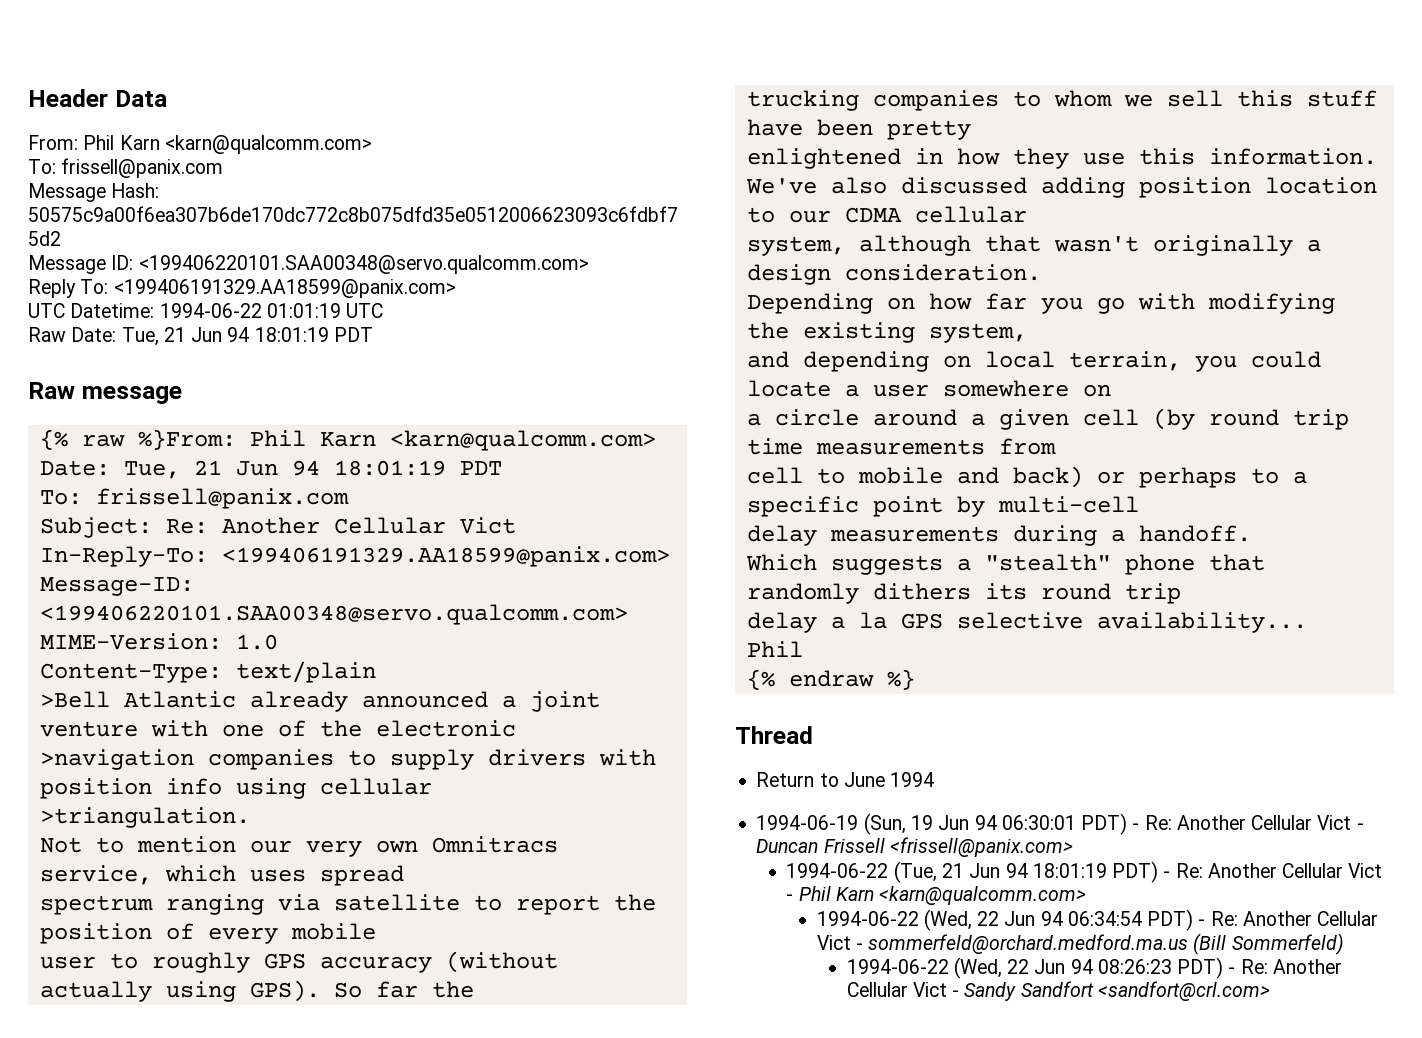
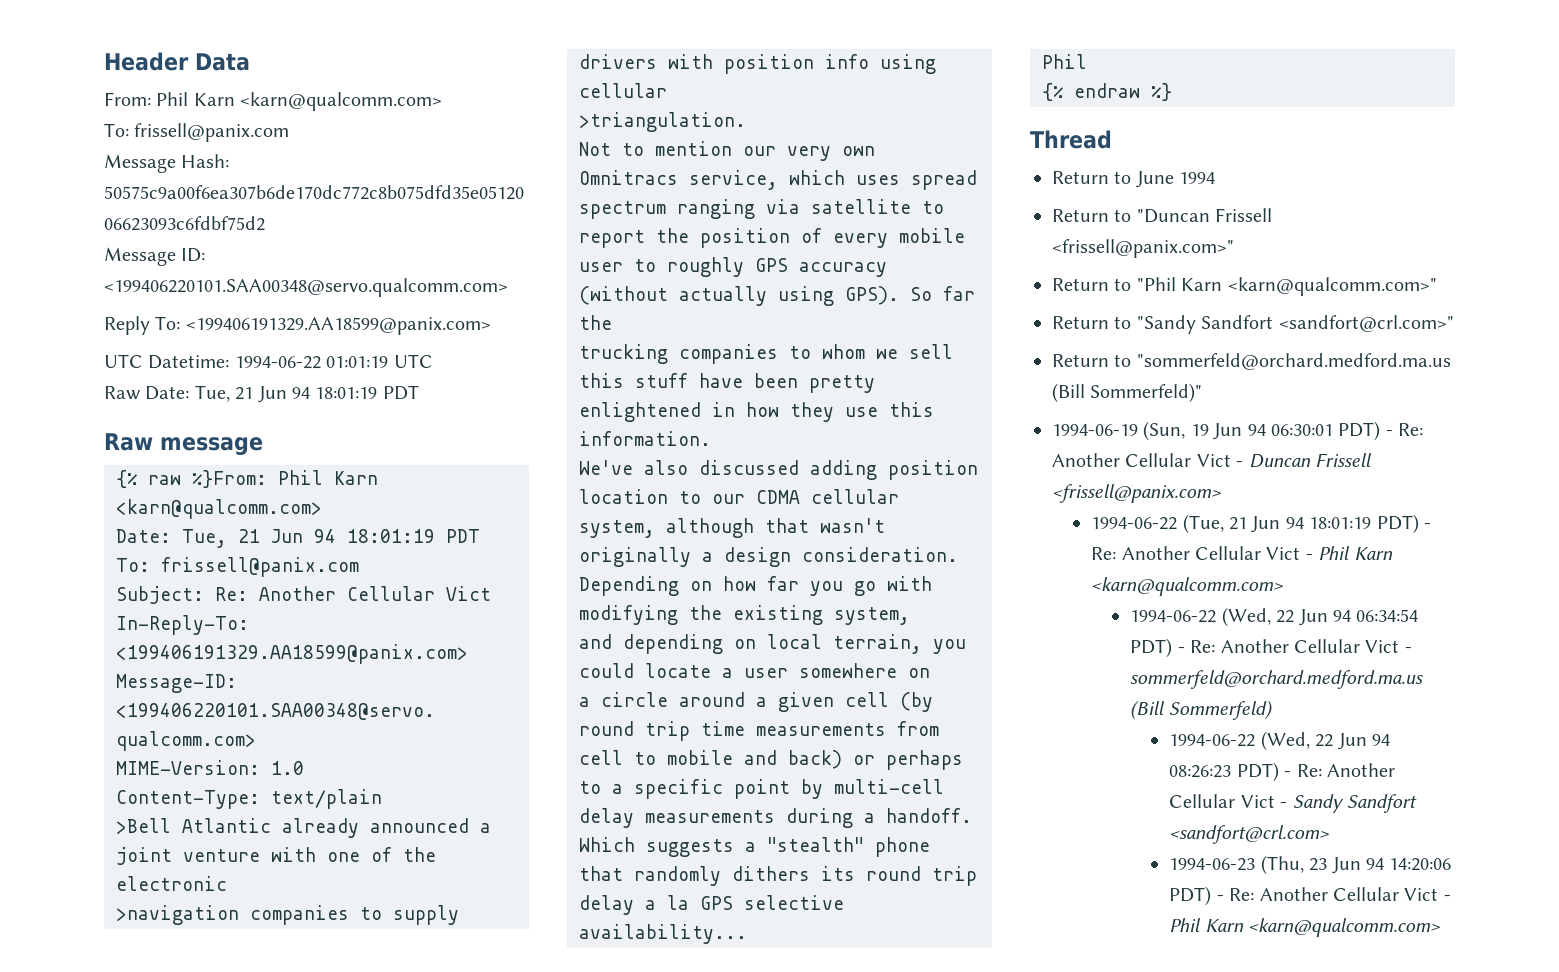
+ Return to "Duncan Frissell <frissell@panix.com>"
+ Return to "Phil Karn <karn@qualcomm.com>"
+ Return to "Sandy Sandfort <sandfort@crl.com>"
+ Return to "sommerfeld@orchard.medford.ma.us (Bill Sommerfeld)"
+ 1994-06-23 (Thu, 23 Jun 94 14:20:06 PDT) - Re: Another Cellular Vict - Phil Karn <karn@qualcomm.com>

